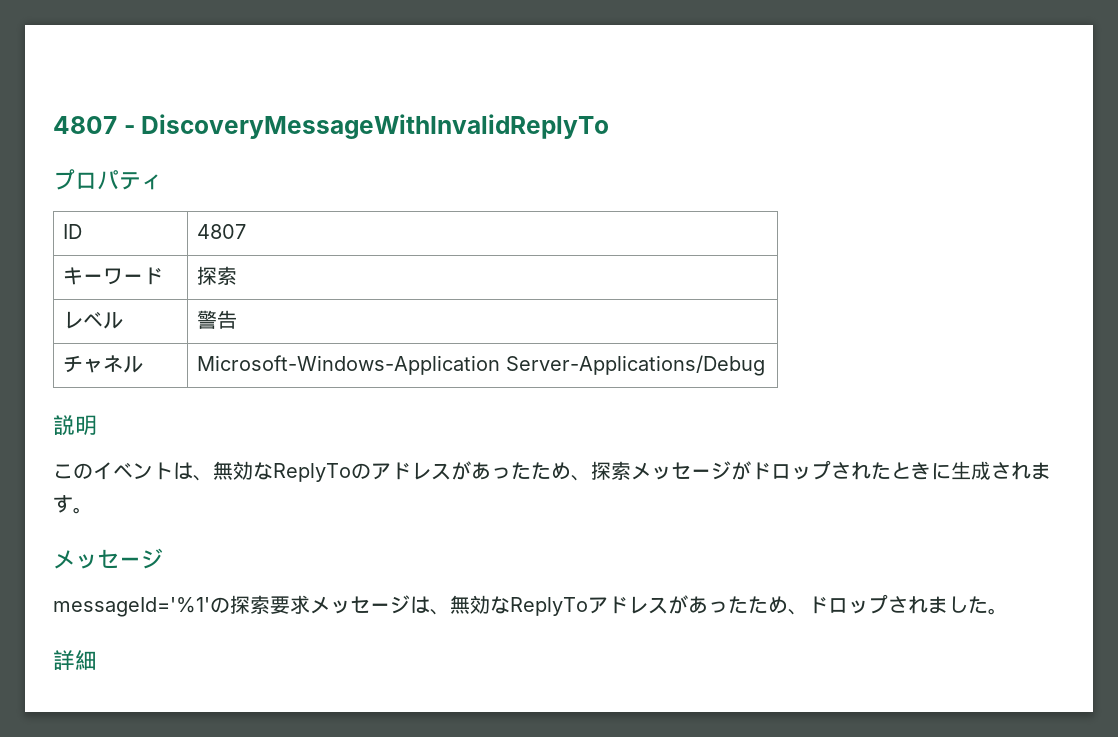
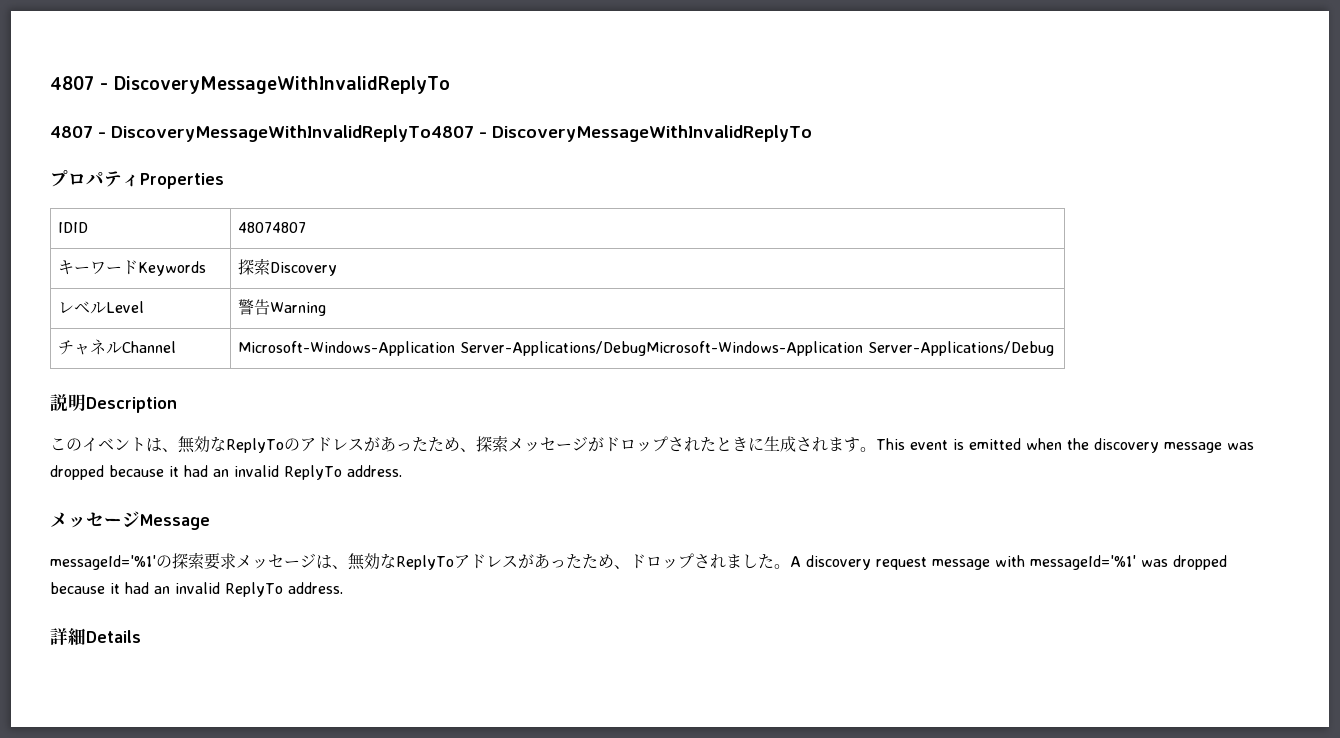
+ 4807 - DiscoveryMessageWithInvalidReplyTo4807 - DiscoveryMessageWithInvalidReplyTo
- プロパティ
- ID | 4807
+ プロパティProperties
+ IDID | 48074807
- キーワード | 探索
+ キーワードKeywords | 探索Discovery
- レベル | 警告
+ レベルLevel | 警告Warning
- チャネル | Microsoft-Windows-Application Server-Applications/Debug
+ チャネルChannel | Microsoft-Windows-Application Server-Applications/DebugMicrosoft-Windows-Application Server-Applications/Debug
- 説明
+ 説明Description
- このイベントは、無効なReplyToのアドレスがあったため、探索メッセージがドロップされたときに生成されます。
- メッセージ
+ このイベントは、無効なReplyToのアドレスがあったため、探索メッセージがドロップされたときに生成されます。This event is emitted when the discovery message was dropped because it had an invalid ReplyTo address.
+ メッセージMessage
+ A discovery request message with messageId='%1' was dropped because it had an invalid ReplyTo address.
- 詳細
+ 詳細Details

